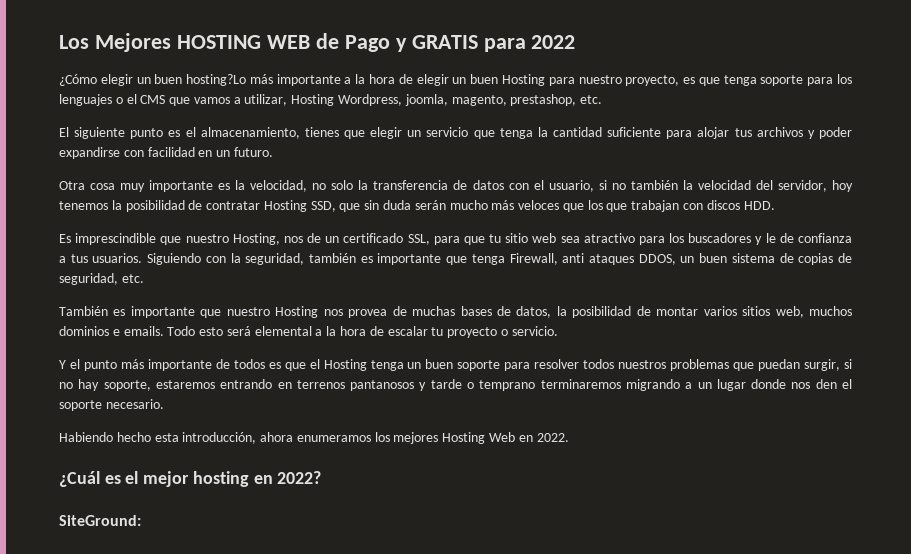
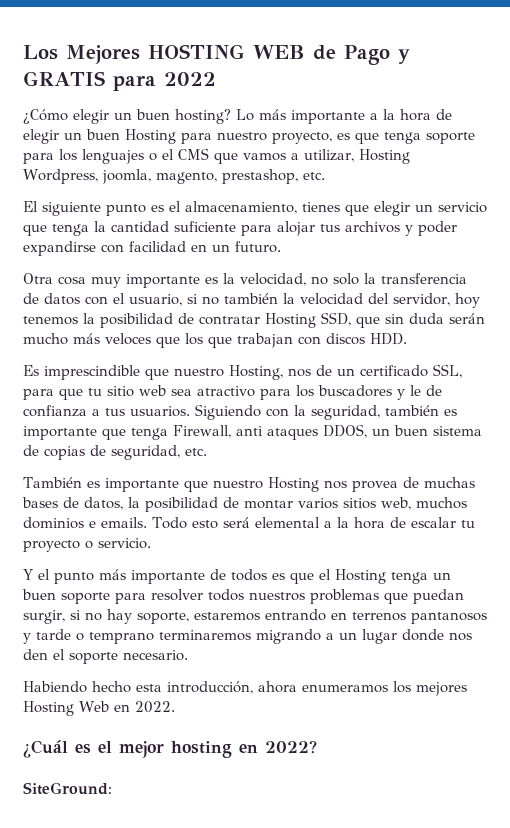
- ¿Cómo elegir un buen hosting?Lo más importante a la hora de elegir un buen Hosting para nuestro proyecto, es que tenga soporte para los lenguajes o el CMS que vamos a utilizar, Hosting Wordpress, joomla, magento, prestashop, etc.
+ ¿Cómo elegir un buen hosting? Lo más importante a la hora de elegir un buen Hosting para nuestro proyecto, es que tenga soporte para los lenguajes o el CMS que vamos a utilizar, Hosting Wordpress, joomla, magento, prestashop, etc.

